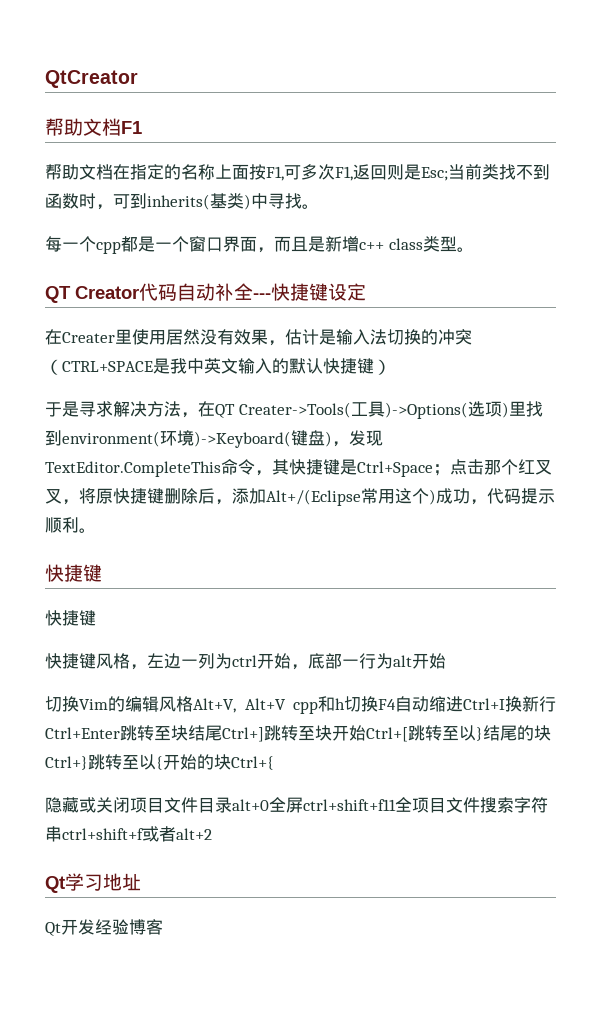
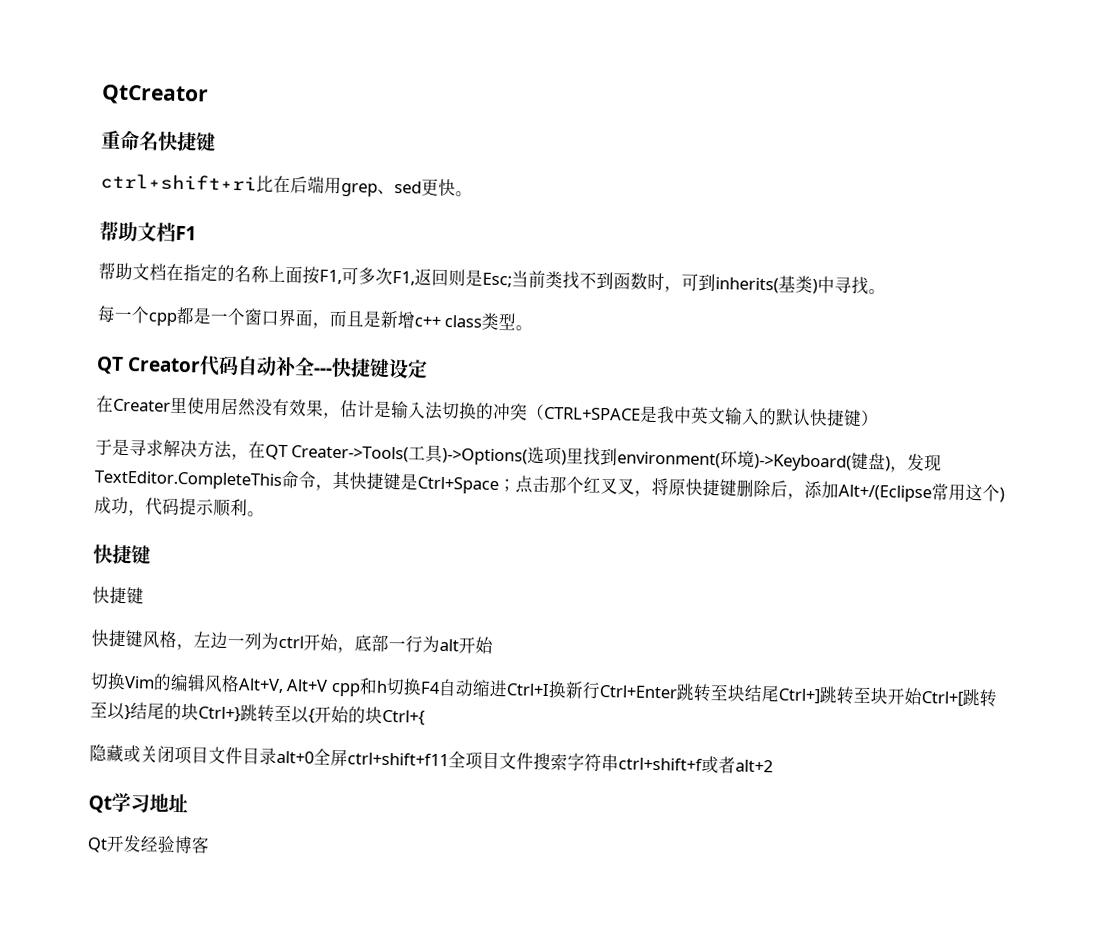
+ 重命名快捷键
+ ctrl+shift+ri比在后端用grep、sed更快。

